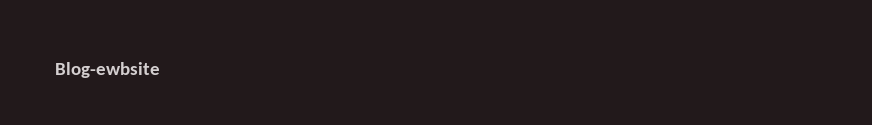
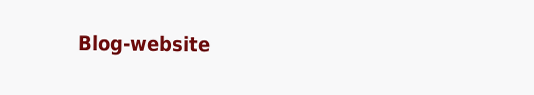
- Blog-ewbsite
+ Blog-website

